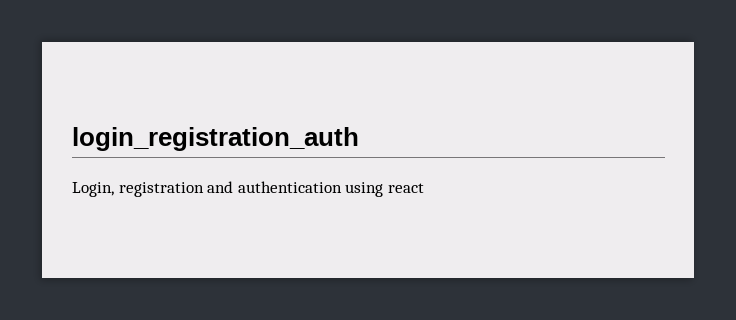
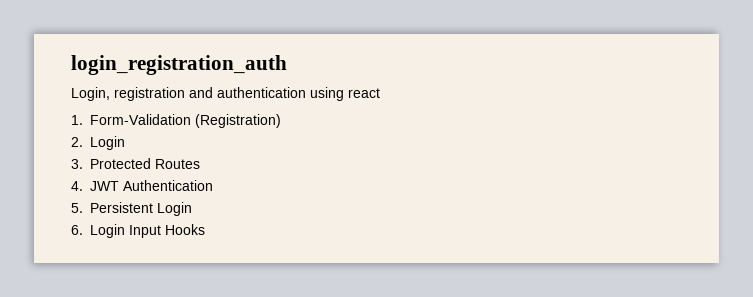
+ 1. Form-Validation (Registration)
+ 2. Login
+ 3. Protected Routes
+ 4. JWT Authentication
+ 5. Persistent Login
+ 6. Login Input Hooks

